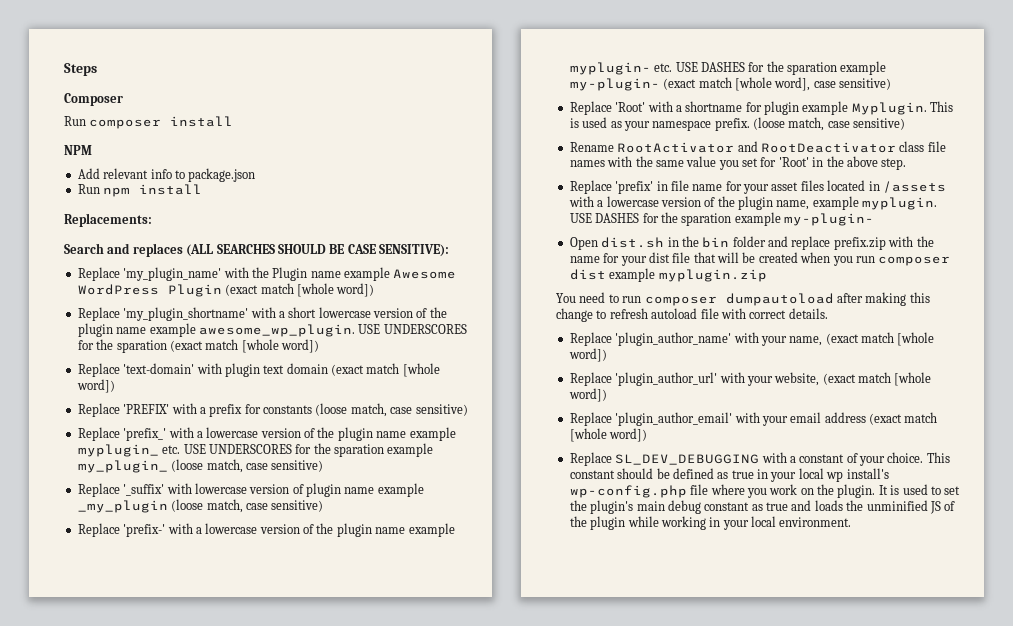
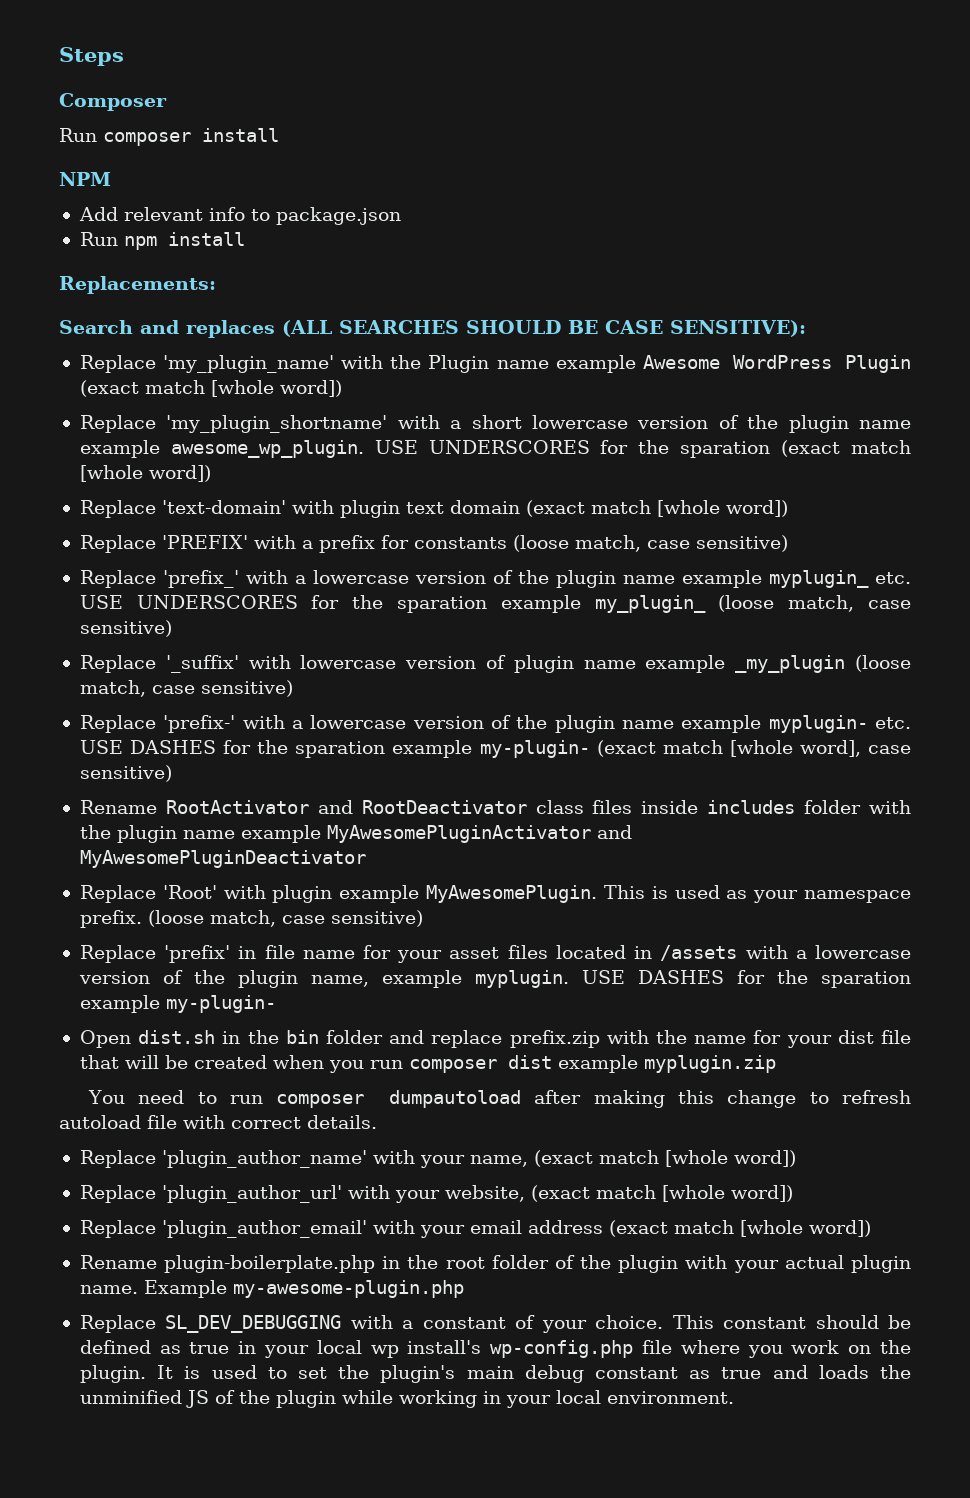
+ Rename RootActivator and RootDeactivator class files inside includes folder with the plugin name example MyAwesomePluginActivator and MyAwesomePluginDeactivator
- Replace 'Root' with a shortname for plugin example Myplugin.
+ Replace 'Root' with plugin example MyAwesomePlugin.
- Rename RootActivator and RootDeactivator class file names with the same value you set for 'Root' in the above step.
+ Rename plugin-boilerplate.php in the root folder of the plugin with your actual plugin name. Example my-awesome-plugin.php

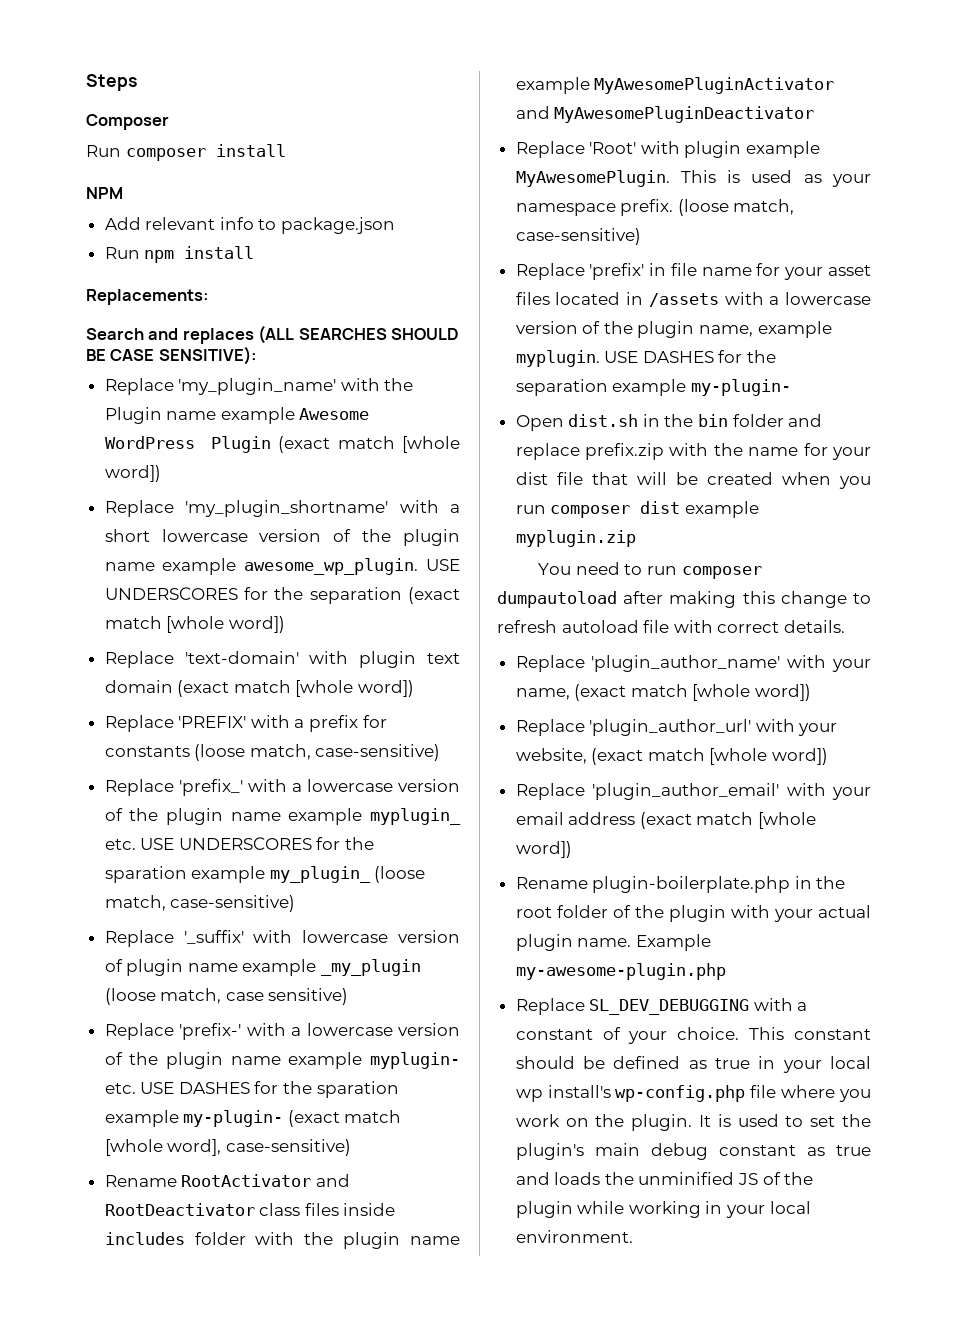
- USE UNDERSCORES for the sparation (exact match [whole word])
+ USE UNDERSCORES for the separation (exact match [whole word])
- Replace 'PREFIX' with a prefix for constants (loose match, case sensitive)
+ Replace 'PREFIX' with a prefix for constants (loose match, case-sensitive)
- Replace 'prefix_' with a lowercase version of the plugin name example myplugin_ etc. USE UNDERSCORES for the sparation example my_plugin_ (loose match, case sensitive)
+ Replace 'prefix_' with a lowercase version of the plugin name example myplugin_ etc. USE UNDERSCORES for the sparation example my_plugin_ (loose match, case-sensitive)
- Replace 'prefix-' with a lowercase version of the plugin name example myplugin- etc. USE DASHES for the sparation example my-plugin- (exact match [whole word], case sensitive)
+ Replace 'prefix-' with a lowercase version of the plugin name example myplugin- etc. USE DASHES for the sparation example my-plugin- (exact match [whole word], case-sensitive)
- This is used as your namespace prefix. (loose match, case sensitive)
+ This is used as your namespace prefix. (loose match, case-sensitive)
- Replace 'prefix' in file name for your asset files located in /assets with a lowercase version of the plugin name, example myplugin. USE DASHES for the sparation example my-plugin-
+ Replace 'prefix' in file name for your asset files located in /assets with a lowercase version of the plugin name, example myplugin. USE DASHES for the separation example my-plugin-

